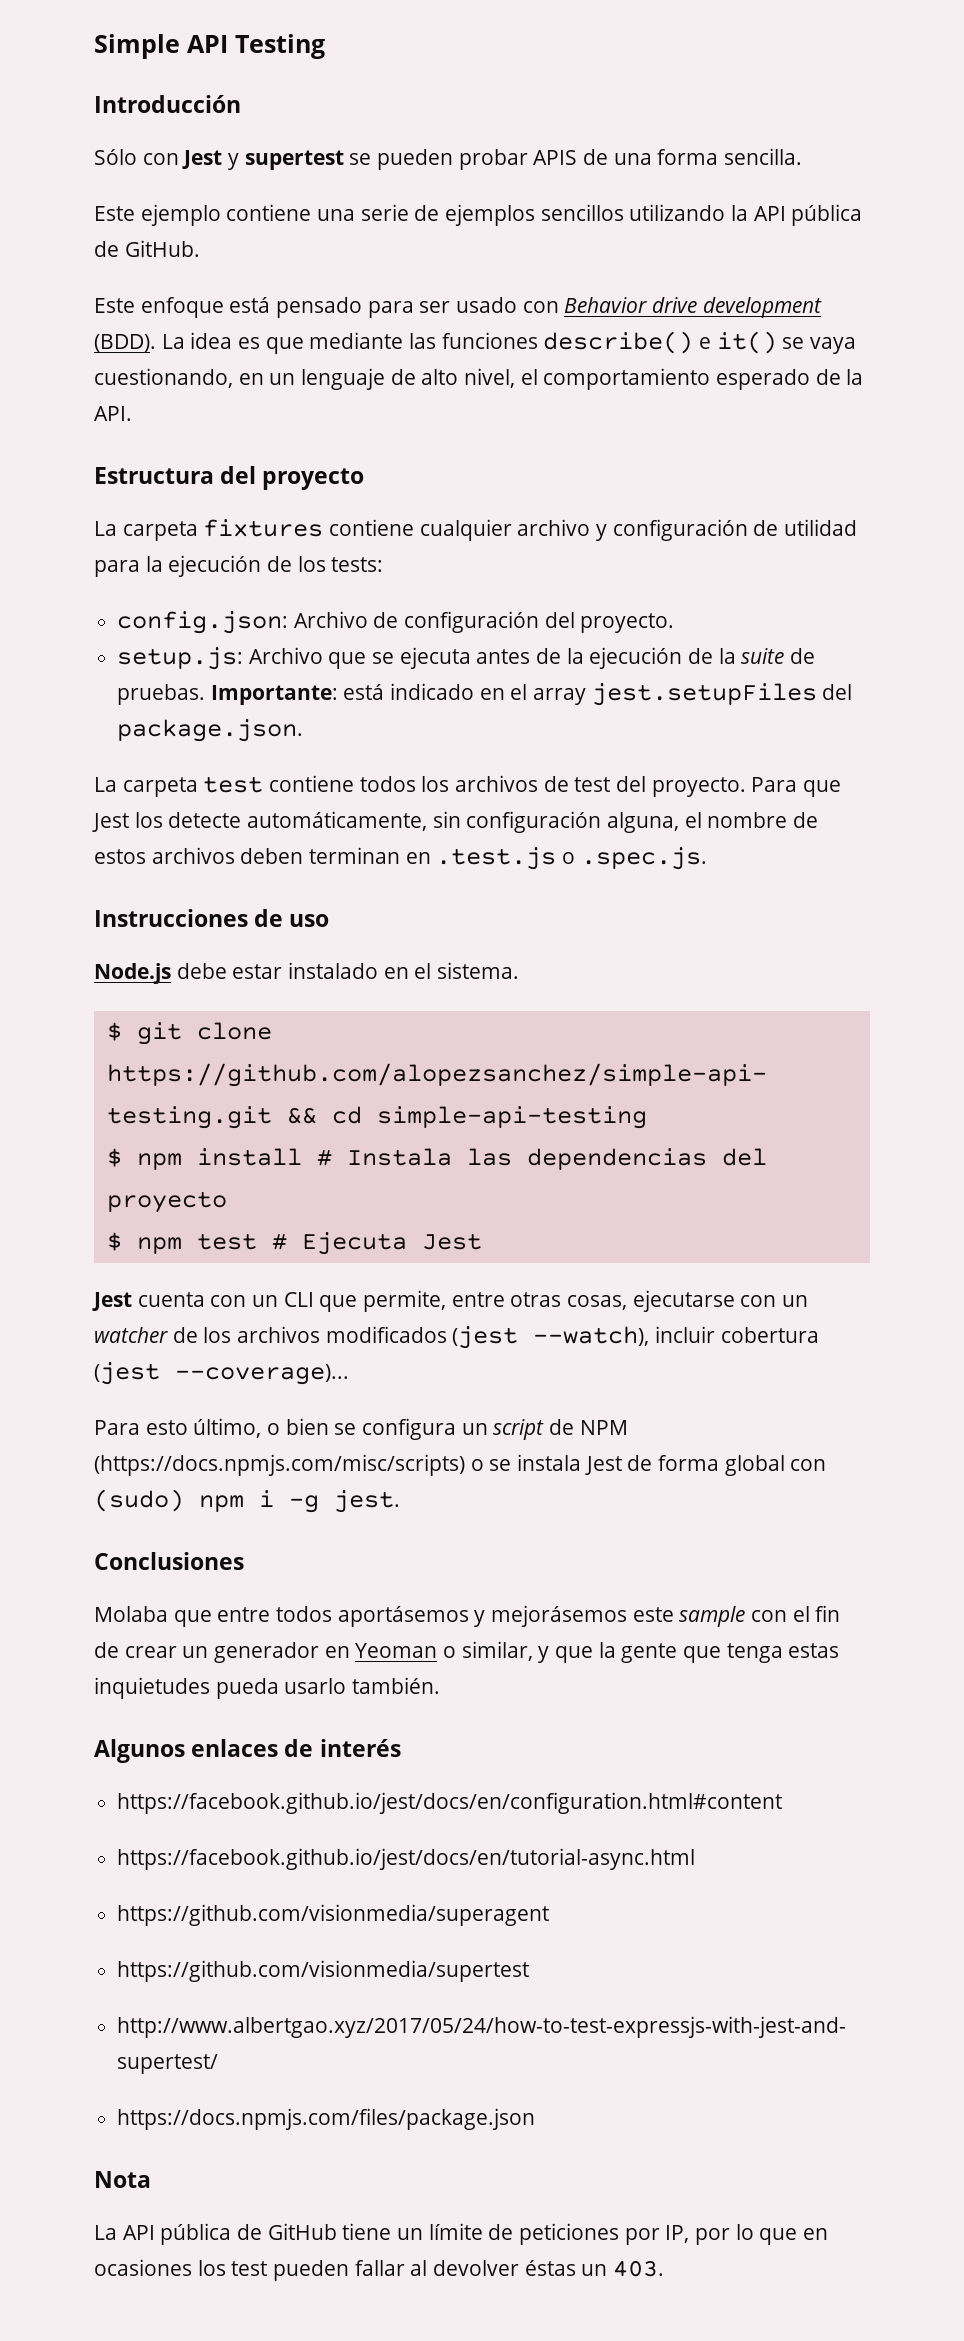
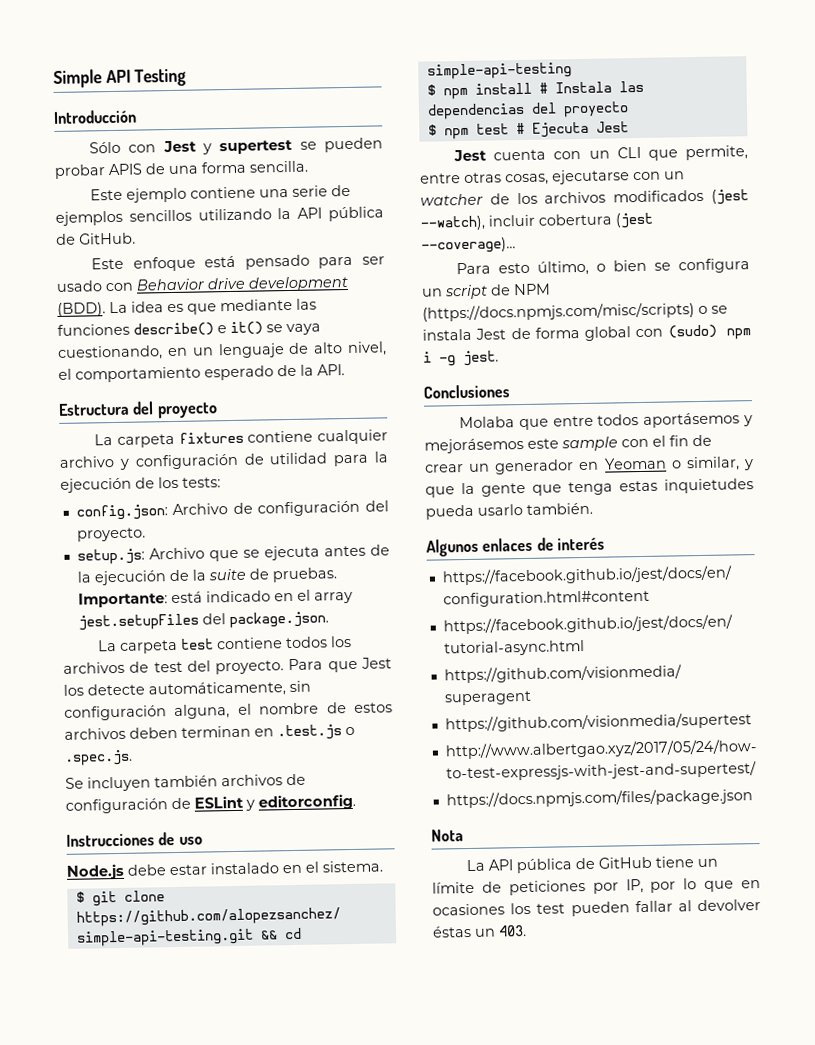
+ Se incluyen también archivos de configuración de ESLint y editorconfig.

